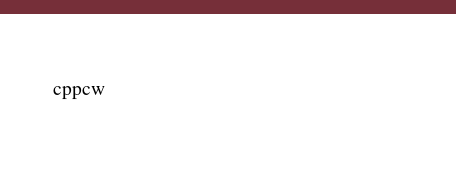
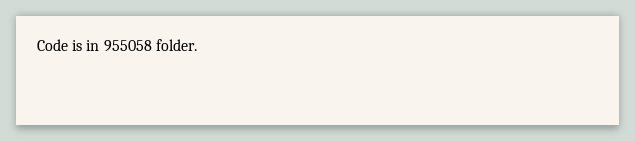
- cppcw
+ Code is in 955058 folder.

